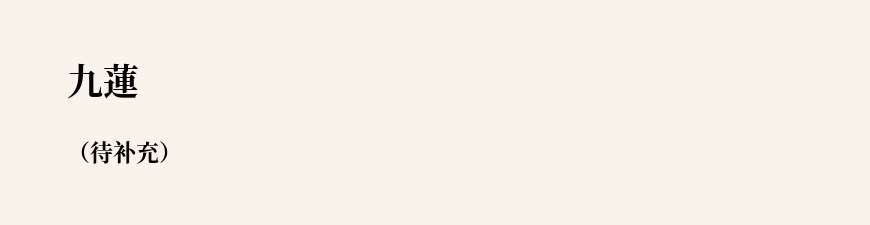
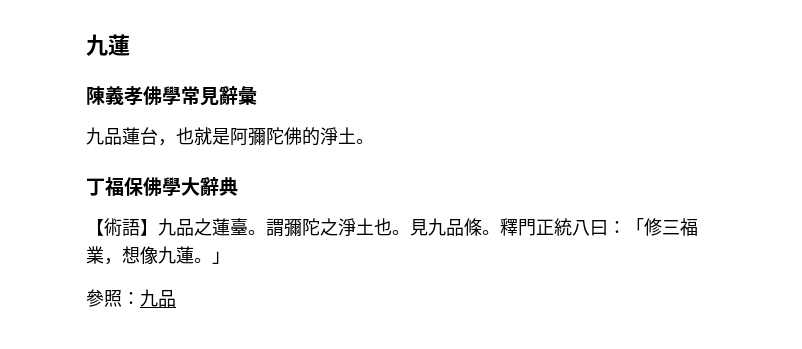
- （待补充）
+ 陳義孝佛學常見辭彙
+ 九品蓮台，也就是阿彌陀佛的淨土。
+ 丁福保佛學大辭典
+ 【術語】九品之蓮臺。謂彌陀之淨土也。見九品條。釋門正統八曰：「修三福業，想像九蓮。」
+ 參照：九品

